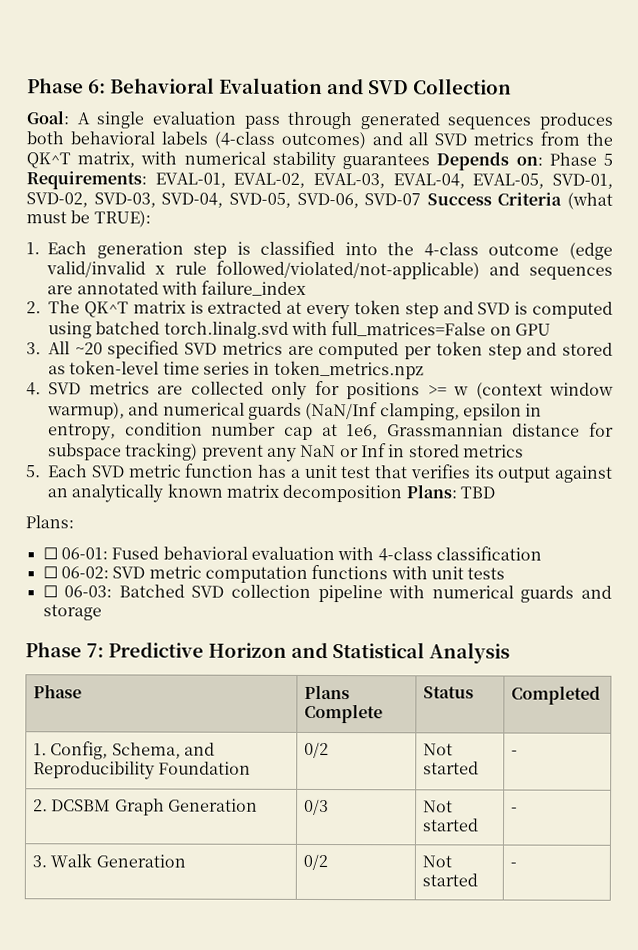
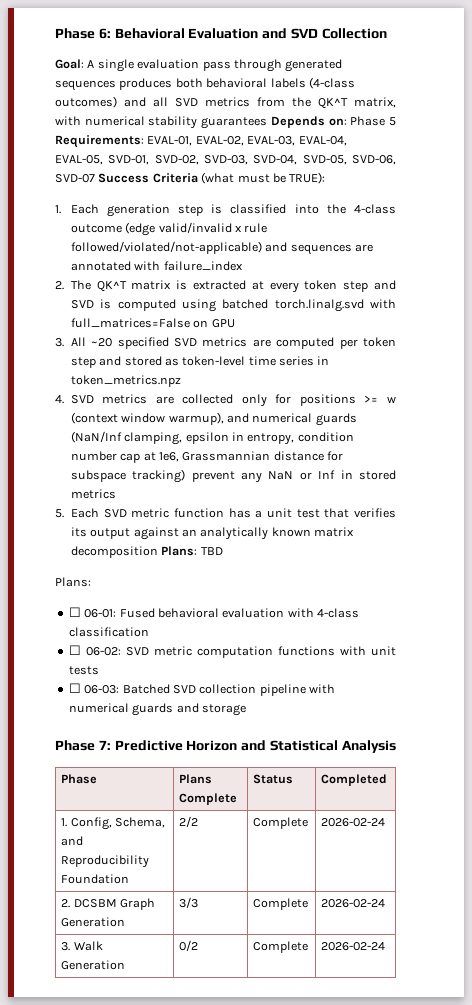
- 1. Config, Schema, and Reproducibility Foundation | 0/2 | Not started | -
+ 1. Config, Schema, and Reproducibility Foundation | 2/2 | Complete | 2026-02-24
- 2. DCSBM Graph Generation | 0/3 | Not started | -
+ 2. DCSBM Graph Generation | 3/3 | Complete | 2026-02-24
- 3. Walk Generation | 0/2 | Not started | -
+ 3. Walk Generation | 0/2 | Complete | 2026-02-24

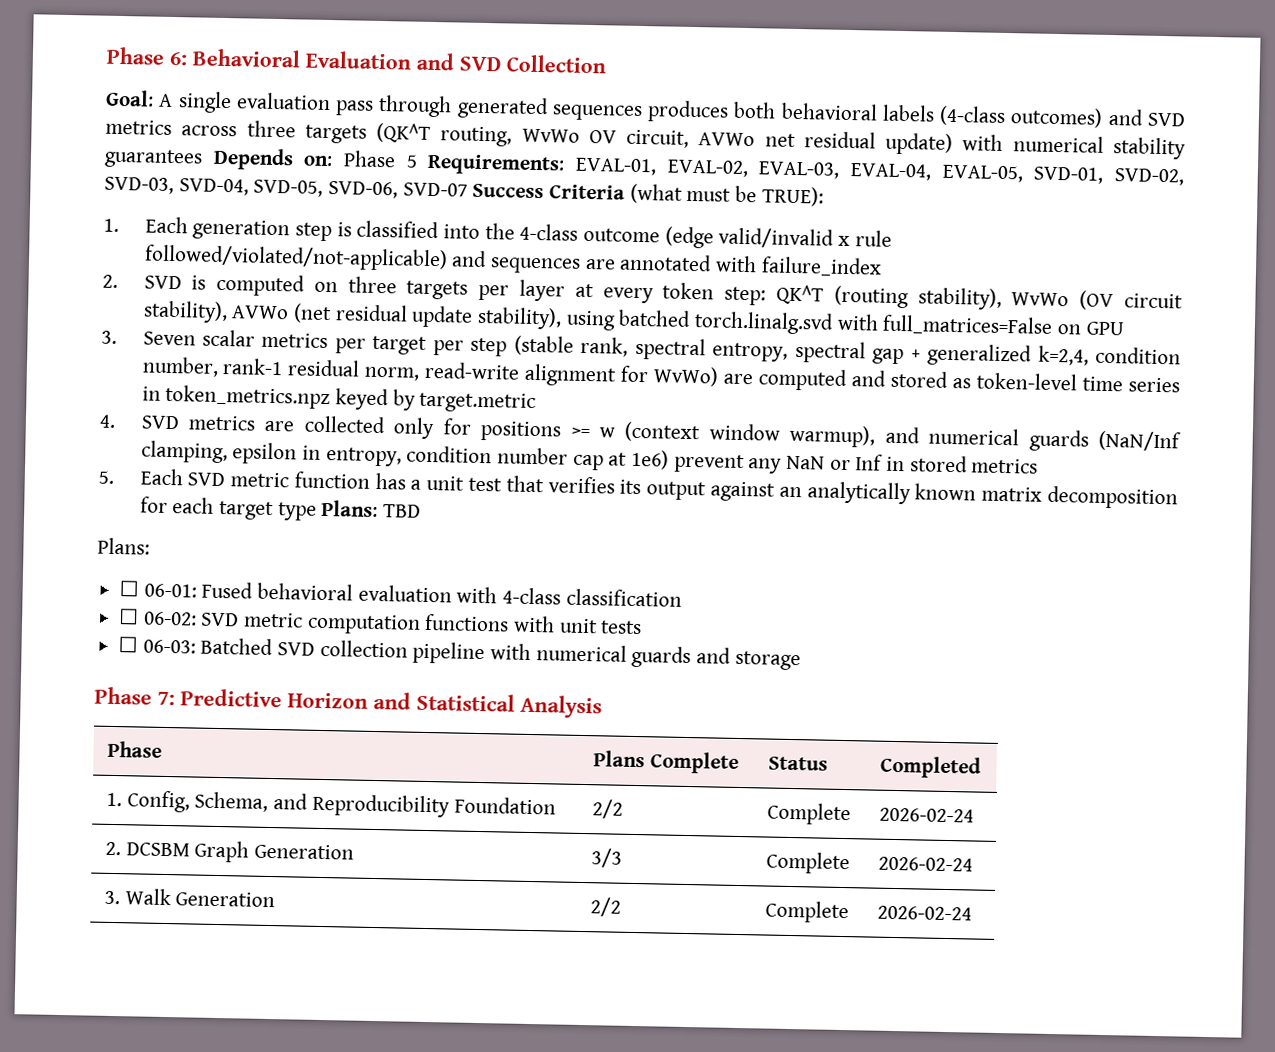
- Goal: A single evaluation pass through generated sequences produces both behavioral labels (4-class outcomes) and all SVD metrics from the QK^T matrix, with numerical stability guarantees Depends on: Phase 5 Requirements: EVAL-01, EVAL-02, EVAL-03, EVAL-04, EVAL-05, SVD-01, SVD-02, SVD-03, SVD-04, SVD-05, SVD-06, SVD-07 Success Criteria (what must be TRUE):
+ Goal: A single evaluation pass through generated sequences produces both behavioral labels (4-class outcomes) and SVD metrics across three targets (QK^T routing, WvWo OV circuit, AVWo net residual update) with numerical stability guarantees Depends on: Phase 5 Requirements: EVAL-01, EVAL-02, EVAL-03, EVAL-04, EVAL-05, SVD-01, SVD-02, SVD-03, SVD-04, SVD-05, SVD-06, SVD-07 Success Criteria (what must be TRUE):
- 2. The QK^T matrix is extracted at every token step and SVD is computed using batched torch.linalg.svd with full_matrices=False on GPU
+ 2. SVD is computed on three targets per layer at every token step: QK^T (routing stability), WvWo (OV circuit stability), AVWo (net residual update stability), using batched torch.linalg.svd with full_matrices=False on GPU
- 3. All ~20 specified SVD metrics are computed per token step and stored as token-level time series in token_metrics.npz
+ 3. Seven scalar metrics per target per step (stable rank, spectral entropy, spectral gap + generalized k=2,4, condition number, rank-1 residual norm, read-write alignment for WvWo) are computed and stored as token-level time series in token_metrics.npz keyed by target.metric
- 4. SVD metrics are collected only for positions >= w (context window warmup), and numerical guards (NaN/Inf clamping, epsilon in entropy, condition number cap at 1e6, Grassmannian distance for subspace tracking) prevent any NaN or Inf in stored metrics
+ 4. SVD metrics are collected only for positions >= w (context window warmup), and numerical guards (NaN/Inf clamping, epsilon in entropy, condition number cap at 1e6) prevent any NaN or Inf in stored metrics
- 5. Each SVD metric function has a unit test that verifies its output against an analytically known matrix decomposition Plans: TBD
+ 5. Each SVD metric function has a unit test that verifies its output against an analytically known matrix decomposition for each target type Plans: TBD
- 3. Walk Generation | 0/2 | Complete | 2026-02-24
+ 3. Walk Generation | 2/2 | Complete | 2026-02-24

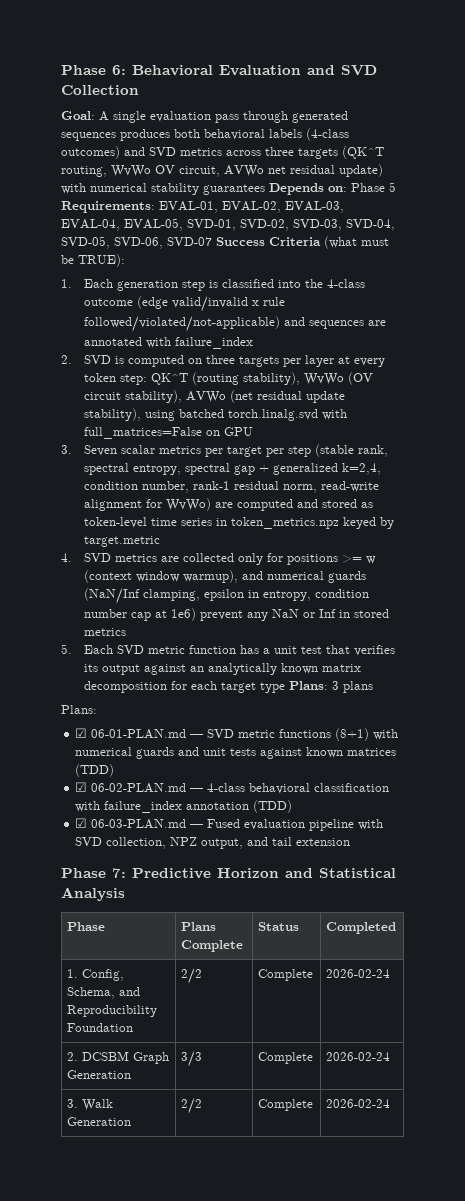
- 5. Each SVD metric function has a unit test that verifies its output against an analytically known matrix decomposition for each target type Plans: TBD
+ 5. Each SVD metric function has a unit test that verifies its output against an analytically known matrix decomposition for each target type Plans: 3 plans
- ☐ 06-01: Fused behavioral evaluation with 4-class classification
- ☐ 06-02: SVD metric computation functions with unit tests
- ☐ 06-03: Batched SVD collection pipeline with numerical guards and storage
+ ☑ 06-01-PLAN.md — SVD metric functions (8+1) with numerical guards and unit tests against known matrices (TDD)
+ ☑ 06-02-PLAN.md — 4-class behavioral classification with failure_index annotation (TDD)
+ ☑ 06-03-PLAN.md — Fused evaluation pipeline with SVD collection, NPZ output, and tail extension

